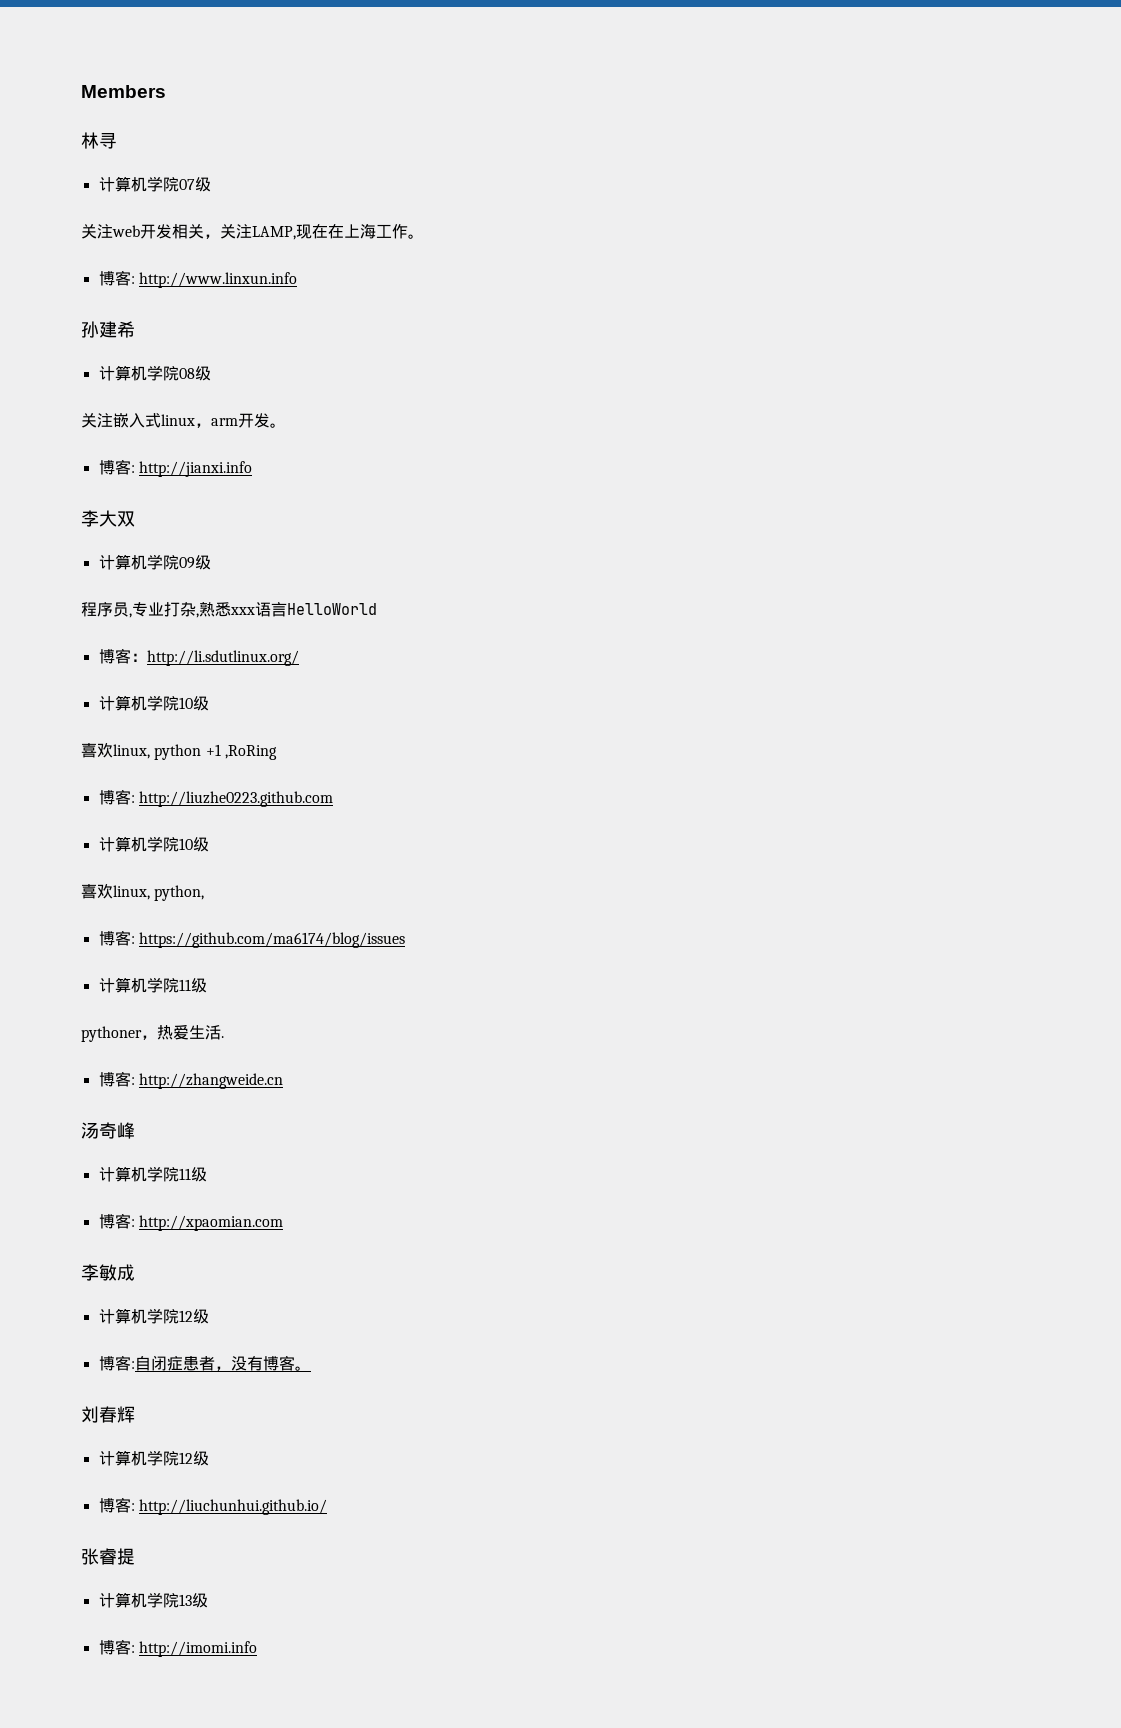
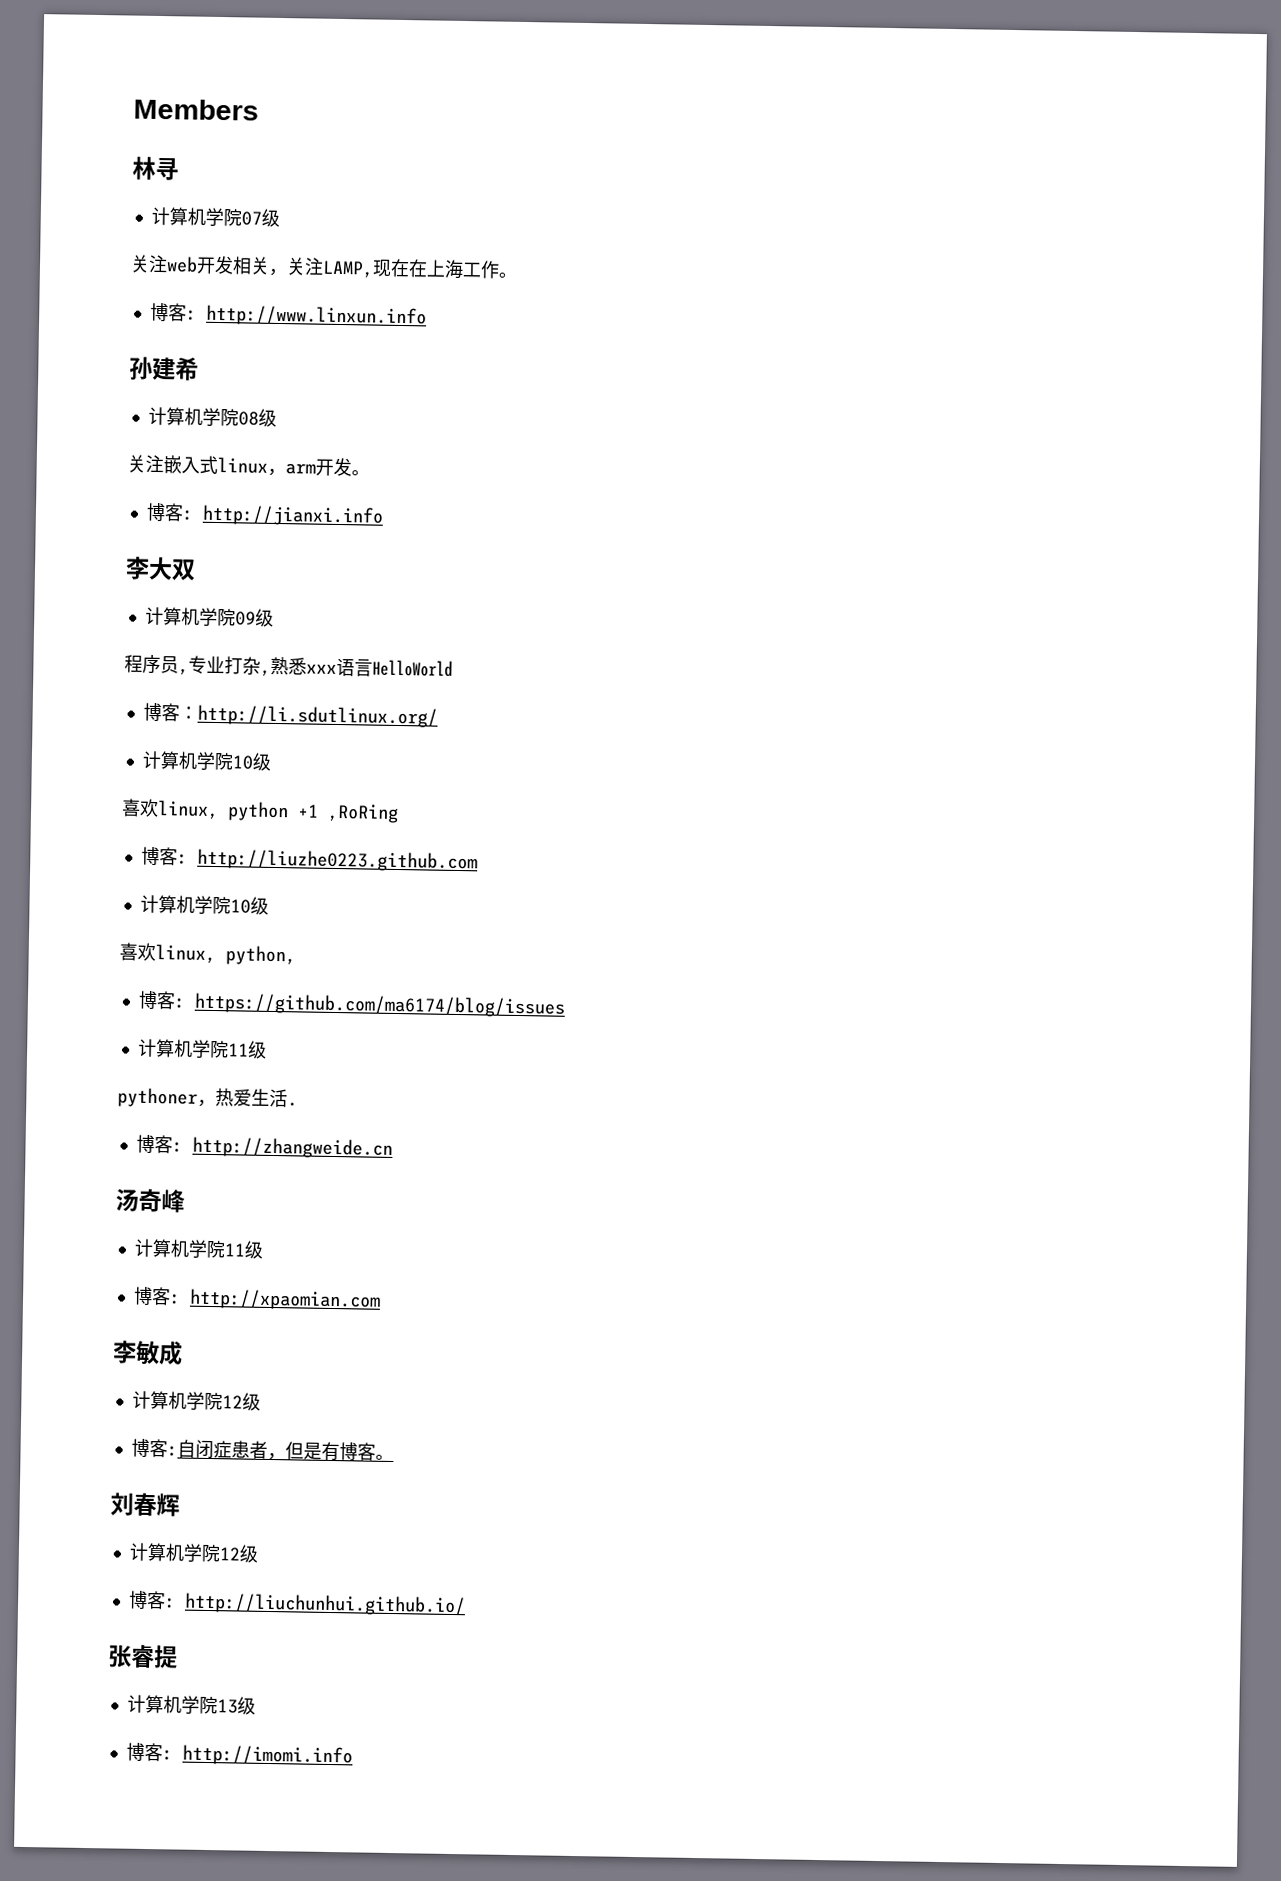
- 博客:自闭症患者，没有博客。
+ 博客:自闭症患者，但是有博客。

